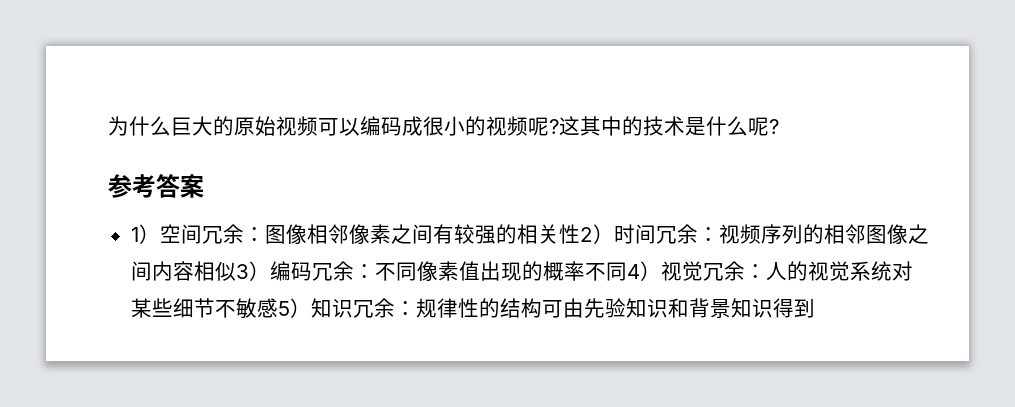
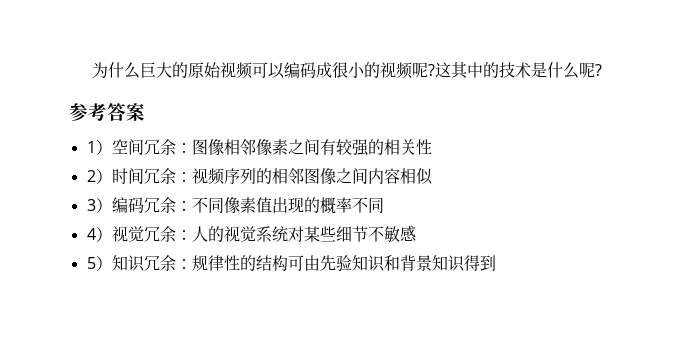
- 1）空间冗余：图像相邻像素之间有较强的相关性2）时间冗余：视频序列的相邻图像之间内容相似3）编码冗余：不同像素值出现的概率不同4）视觉冗余：人的视觉系统对某些细节不敏感5）知识冗余：规律性的结构可由先验知识和背景知识得到
+ 1）空间冗余：图像相邻像素之间有较强的相关性
+ 2）时间冗余：视频序列的相邻图像之间内容相似
+ 3）编码冗余：不同像素值出现的概率不同
+ 4）视觉冗余：人的视觉系统对某些细节不敏感
+ 5）知识冗余：规律性的结构可由先验知识和背景知识得到

